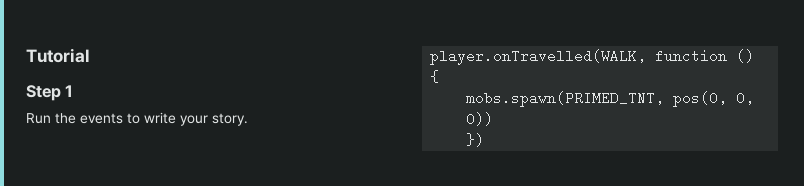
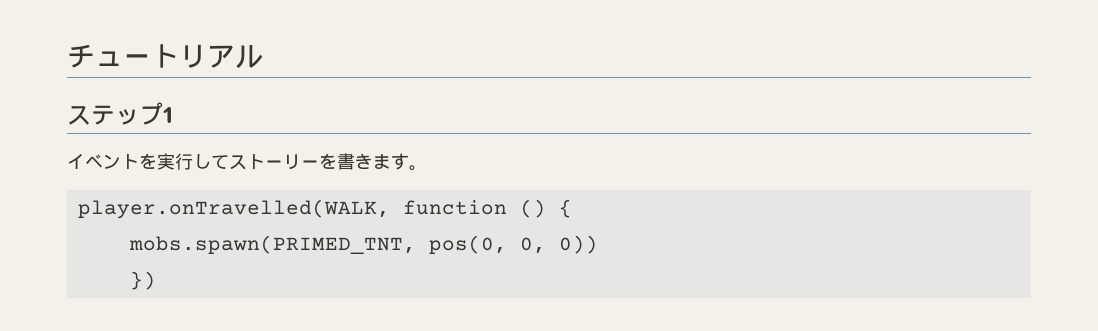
- Tutorial
- Step 1
- Run the events to write your story.
+ チュートリアル
+ ステップ1
+ イベントを実行してストーリーを書きます。

